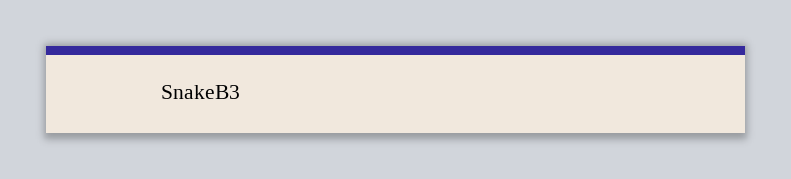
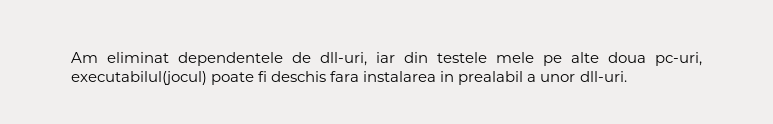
- SnakeB3
+ Am eliminat dependentele de dll-uri, iar din testele mele pe alte doua pc-uri, executabilul(jocul) poate fi deschis fara instalarea in prealabil a unor dll-uri.

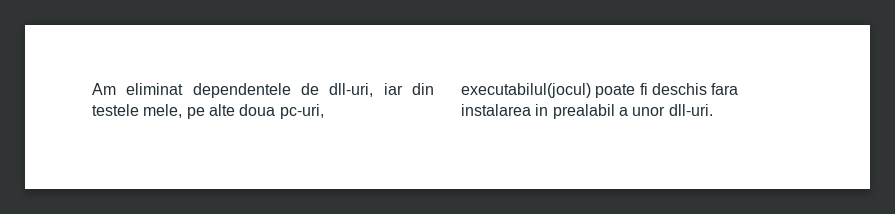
- Am eliminat dependentele de dll-uri, iar din testele mele pe alte doua pc-uri, executabilul(jocul) poate fi deschis fara instalarea in prealabil a unor dll-uri.
+ Am eliminat dependentele de dll-uri, iar din testele mele, pe alte doua pc-uri, executabilul(jocul) poate fi deschis fara instalarea in prealabil a unor dll-uri.

